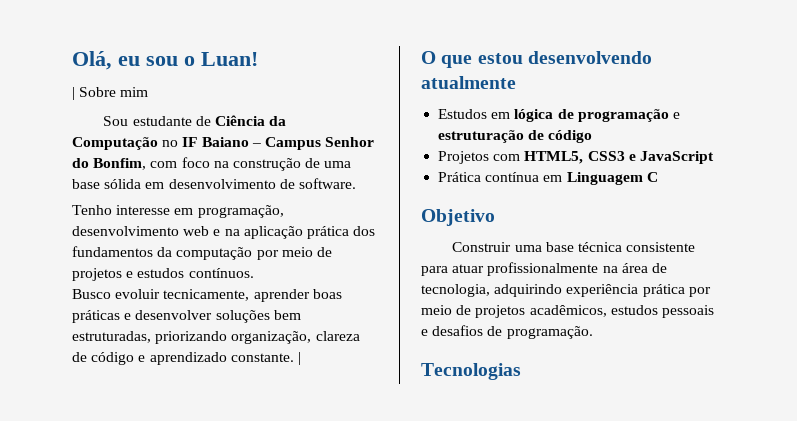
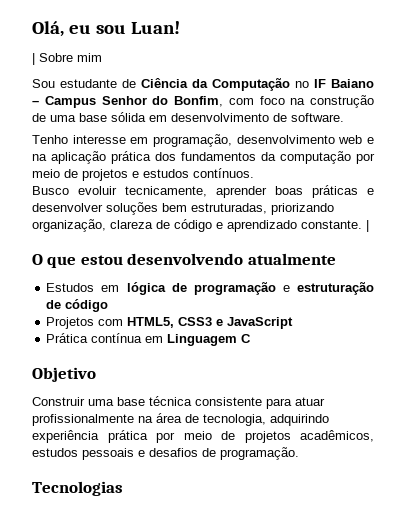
- Olá, eu sou o Luan!
+ Olá, eu sou Luan!

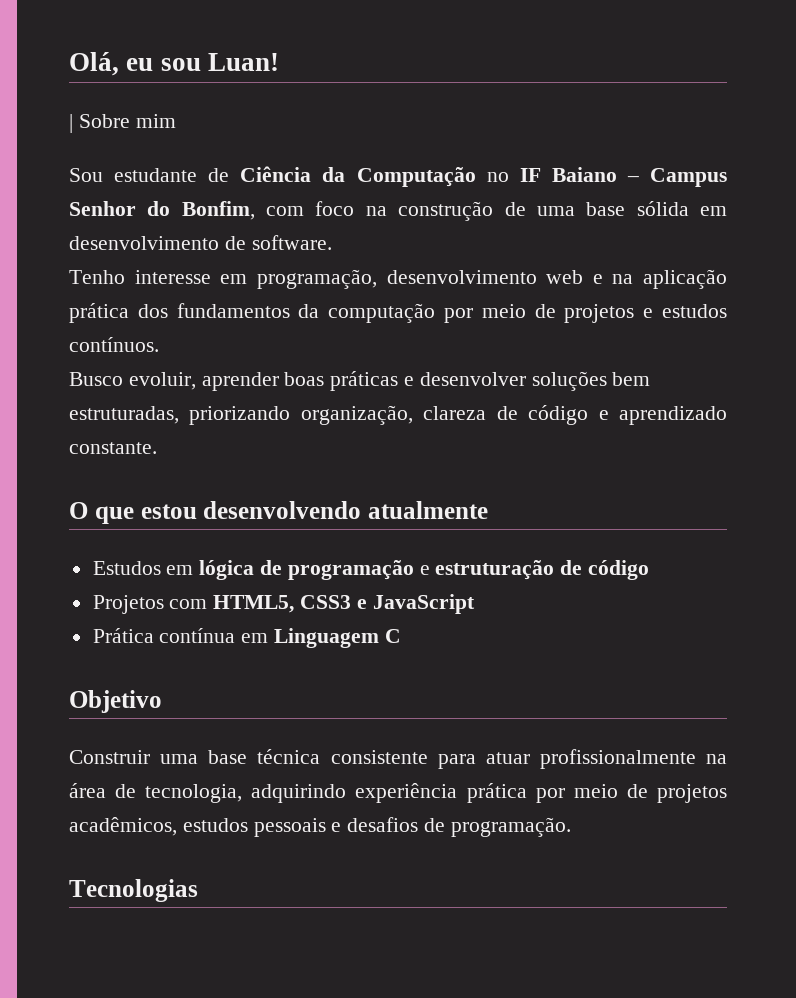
- Busco evoluir tecnicamente, aprender boas práticas e desenvolver soluções bem estruturadas, priorizando organização, clareza de código e aprendizado constante. |
+ Busco evoluir, aprender boas práticas e desenvolver soluções bem estruturadas, priorizando organização, clareza de código e aprendizado constante.

